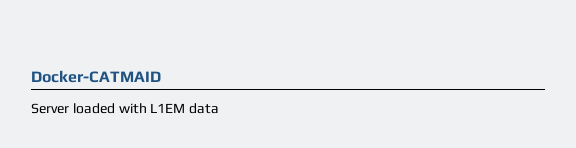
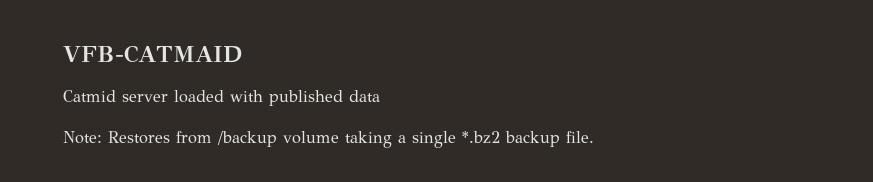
- Docker-CATMAID
- Server loaded with L1EM data
+ VFB-CATMAID
+ Catmid server loaded with published data
+ Note: Restores from /backup volume taking a single *.bz2 backup file.

